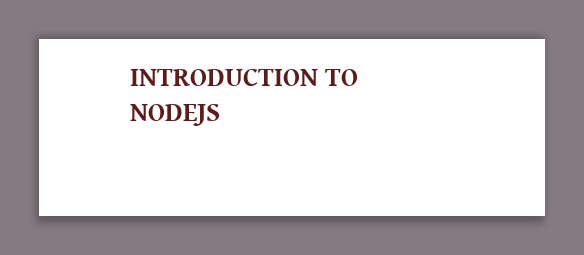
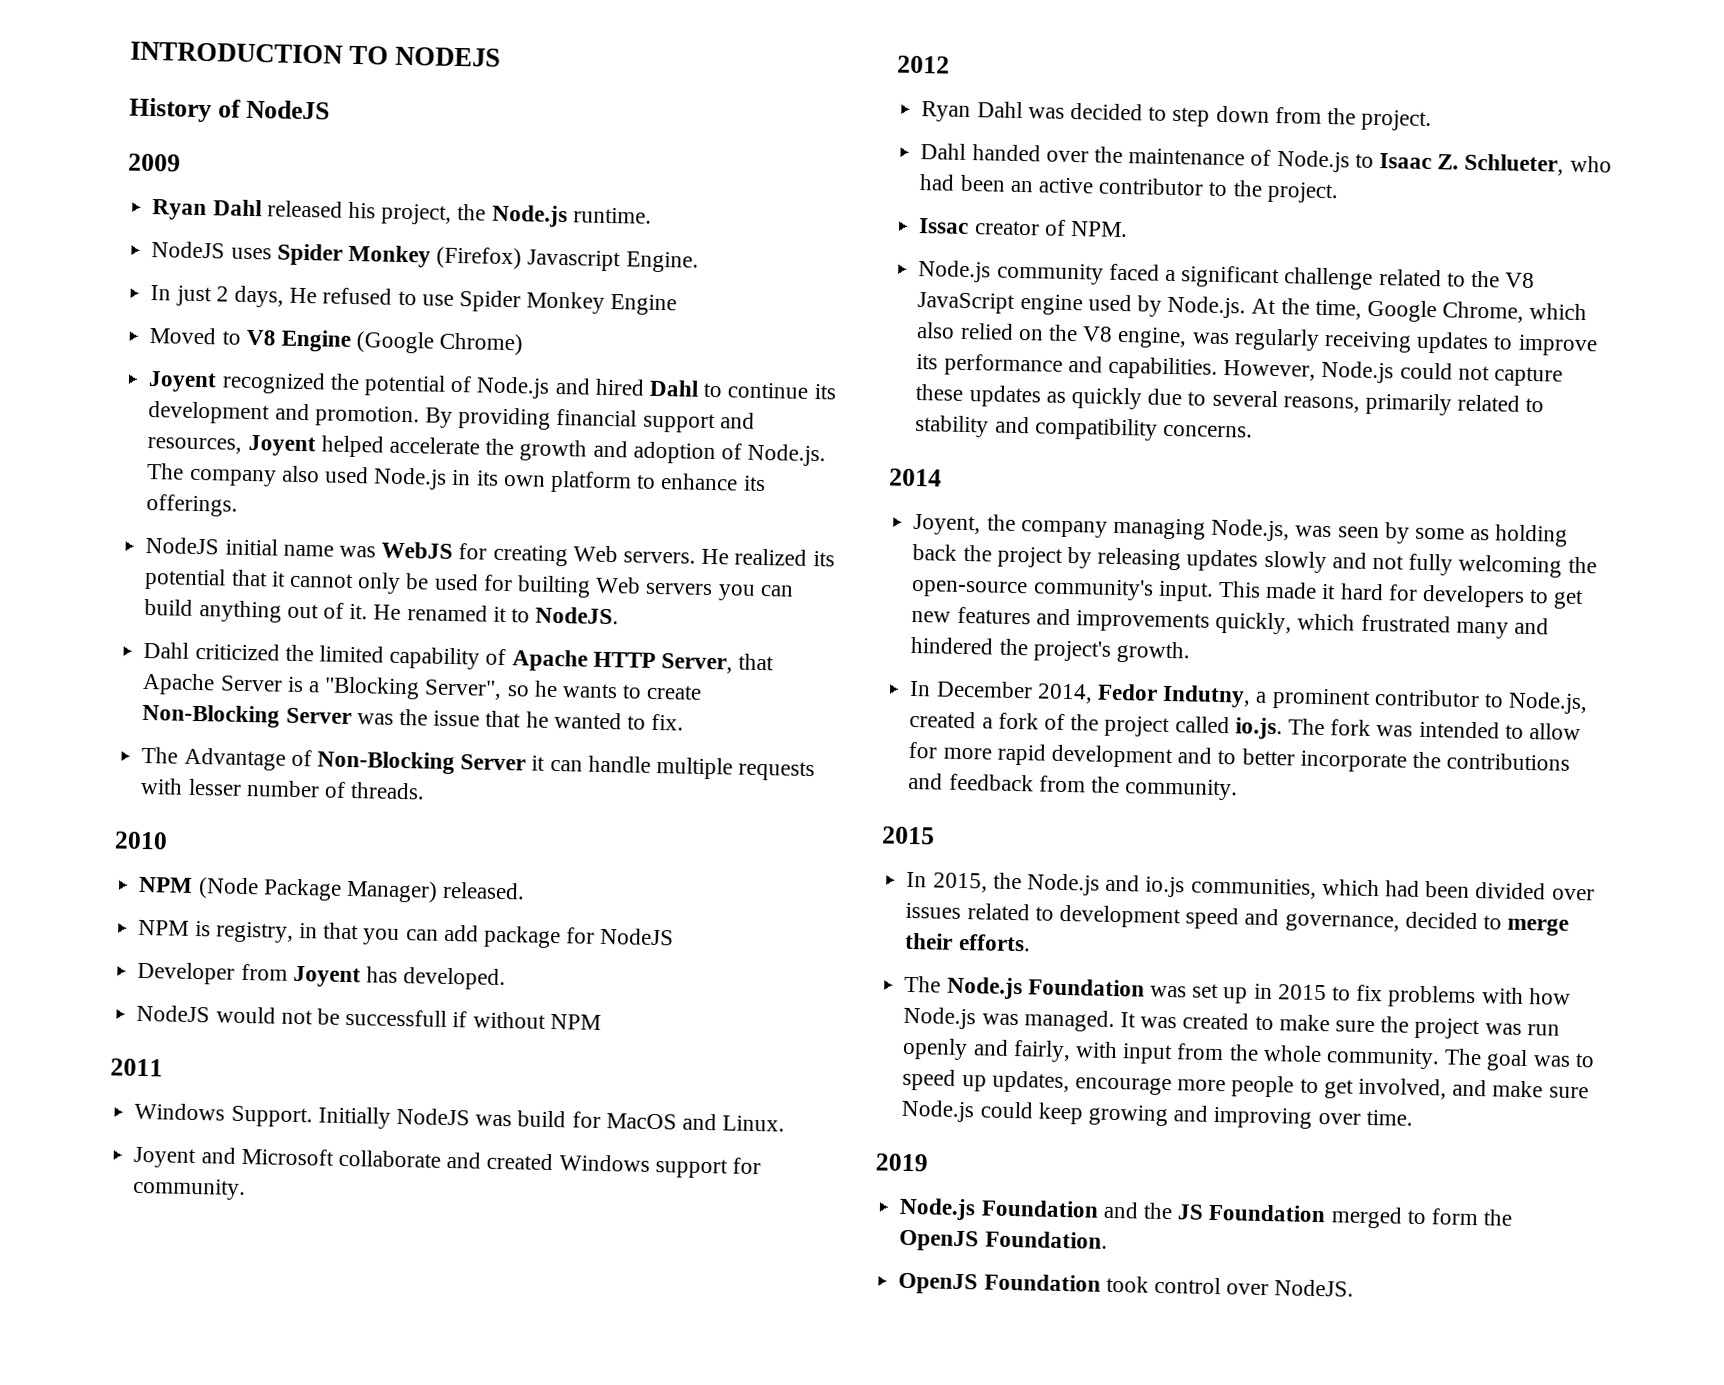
+ History of NodeJS
+ 2009
+ Ryan Dahl released his project, the Node.js runtime.
+ NodeJS uses Spider Monkey (Firefox) Javascript Engine.
+ In just 2 days, He refused to use Spider Monkey Engine
+ Moved to V8 Engine (Google Chrome)
+ Joyent recognized the potential of Node.js and hired Dahl to continue its development and promotion. By providing financial support and resources, Joyent helped accelerate the growth and adoption of Node.js. The company also used Node.js in its own platform to enhance its offerings.
+ NodeJS initial name was WebJS for creating Web servers. He realized its potential that it cannot only be used for builting Web servers you can build anything out of it. He renamed it to NodeJS.
+ Dahl criticized the limited capability of Apache HTTP Server, that Apache Server is a "Blocking Server", so he wants to create Non-Blocking Server was the issue that he wanted to fix.
+ The Advantage of Non-Blocking Server it can handle multiple requests with lesser number of threads.
+ 2010
+ NPM (Node Package Manager) released.
+ NPM is registry, in that you can add package for NodeJS
+ Developer from Joyent has developed.
+ NodeJS would not be successfull if without NPM
+ 2011
+ Windows Support. Initially NodeJS was build for MacOS and Linux.
+ Joyent and Microsoft collaborate and created Windows support for community.
+ 2012
+ Ryan Dahl was decided to step down from the project.
+ Dahl handed over the maintenance of Node.js to Isaac Z. Schlueter, who had been an active contributor to the project.
+ Issac creator of NPM.
+ Node.js community faced a significant challenge related to the V8 JavaScript engine used by Node.js. At the time, Google Chrome, which also relied on the V8 engine, was regularly receiving updates to improve its performance and capabilities. However, Node.js could not capture these updates as quickly due to several reasons, primarily related to stability and compatibility concerns.
+ 2014
+ Joyent, the company managing Node.js, was seen by some as holding back the project by releasing updates slowly and not fully welcoming the open-source community's input. This made it hard for developers to get new features and improvements quickly, which frustrated many and hindered the project's growth.
+ In December 2014, Fedor Indutny, a prominent contributor to Node.js, created a fork of the project called io.js. The fork was intended to allow for more rapid development and to better incorporate the contributions and feedback from the community.
+ 2015
+ In 2015, the Node.js and io.js communities, which had been divided over issues related to development speed and governance, decided to merge their efforts.
+ The Node.js Foundation was set up in 2015 to fix problems with how Node.js was managed. It was created to make sure the project was run openly and fairly, with input from the whole community. The goal was to speed up updates, encourage more people to get involved, and make sure Node.js could keep growing and improving over time.
+ 2019
+ Node.js Foundation and the JS Foundation merged to form the OpenJS Foundation.
+ OpenJS Foundation took control over NodeJS.

